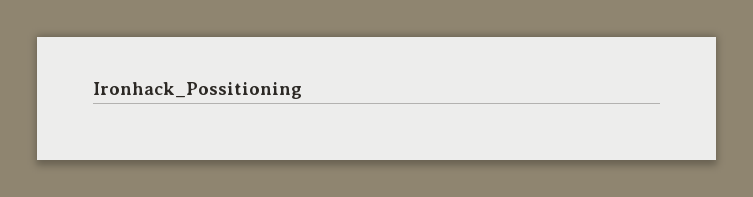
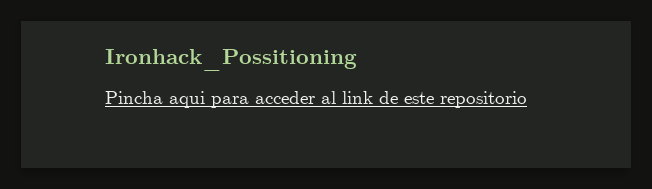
+ Pincha aqui para acceder al link de este repositorio

